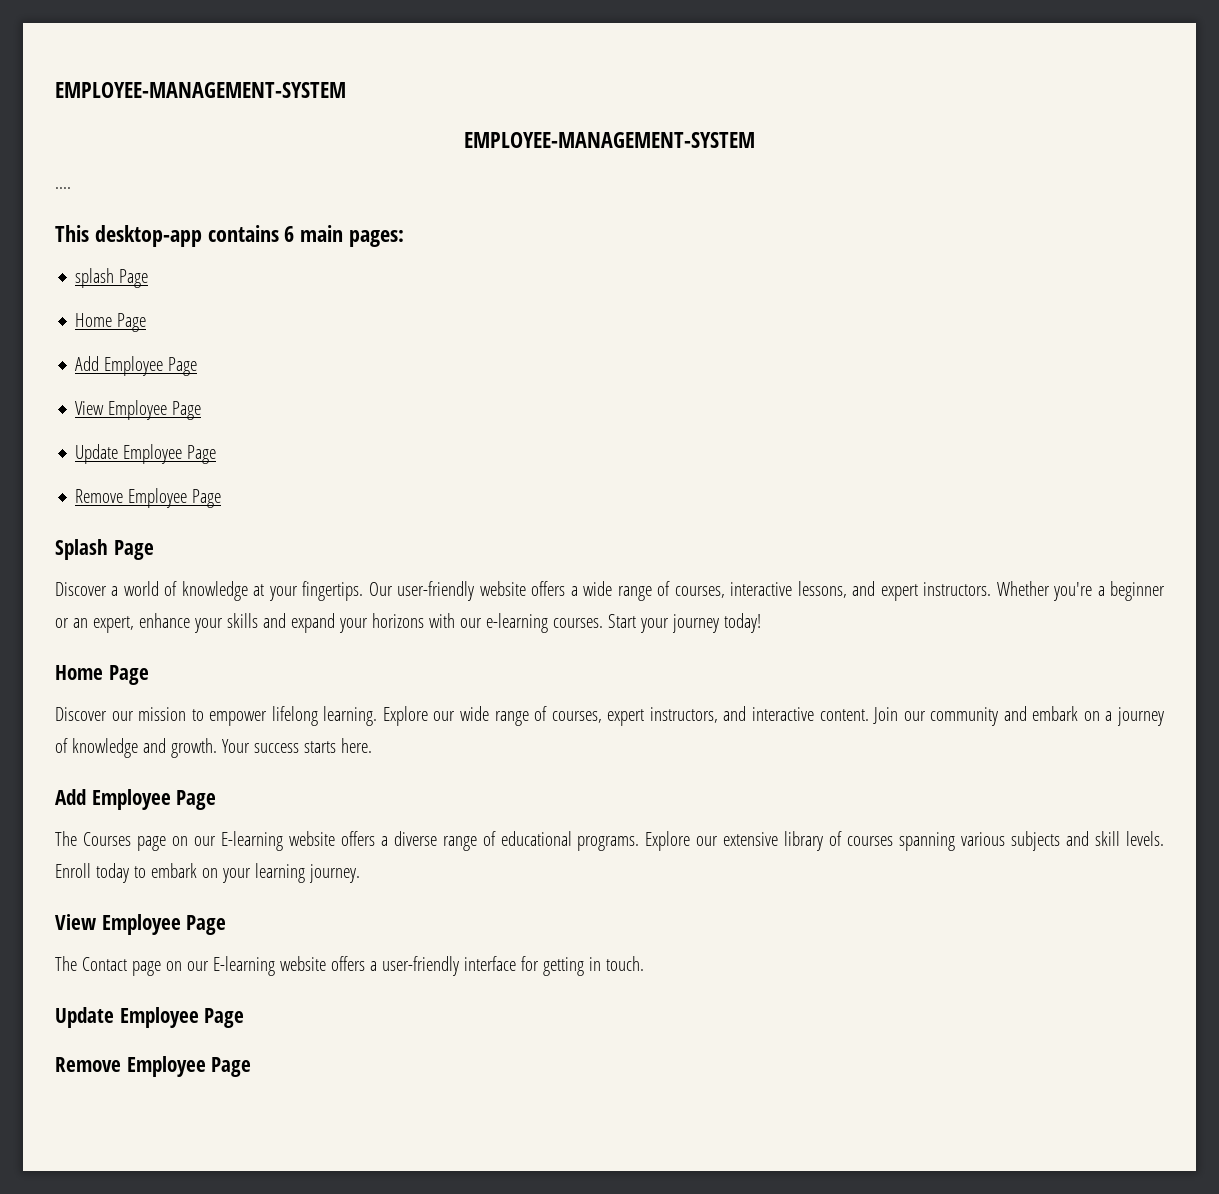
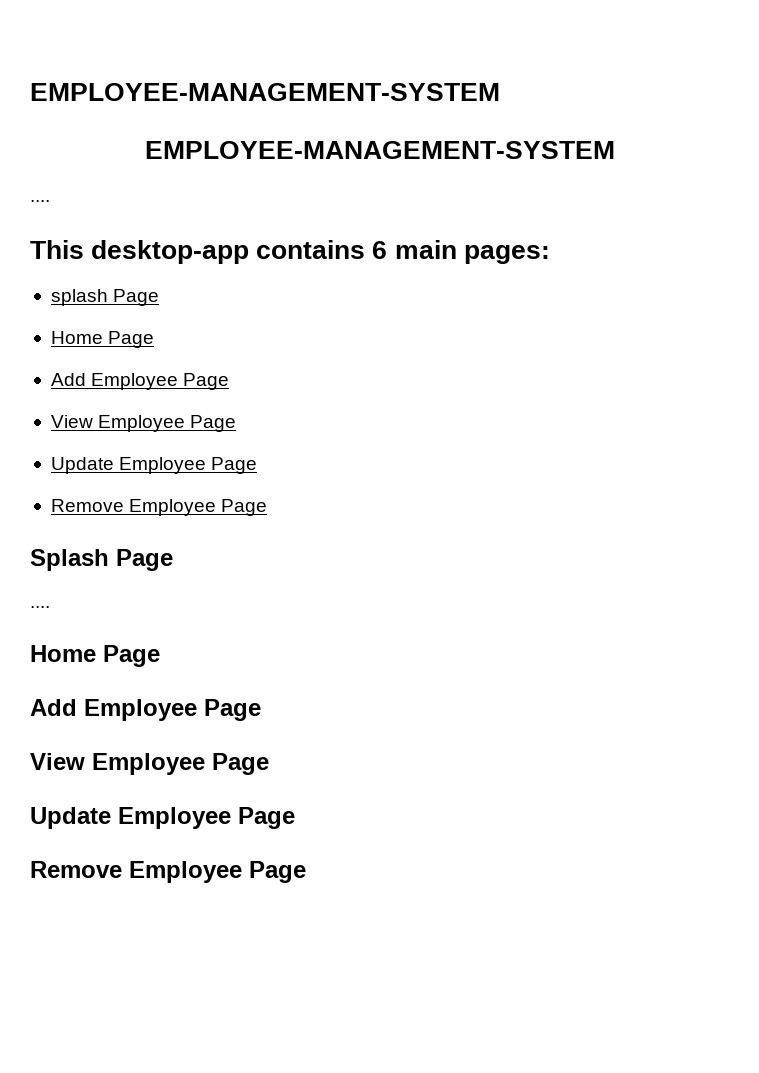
  Splash Page
- Discover a world of knowledge at your fingertips. Our user-friendly website offers a wide range of courses, interactive lessons, and expert instructors. Whether you're a beginner or an expert, enhance your skills and expand your horizons with our e-learning courses. Start your journey today!
+ ....
  Home Page
- Discover our mission to empower lifelong learning. Explore our wide range of courses, expert instructors, and interactive content. Join our community and embark on a journey of knowledge and growth. Your success starts here.
  Add Employee Page
- The Courses page on our E-learning website offers a diverse range of educational programs. Explore our extensive library of courses spanning various subjects and skill levels. Enroll today to embark on your learning journey.
  View Employee Page
- The Contact page on our E-learning website offers a user-friendly interface for getting in touch.

